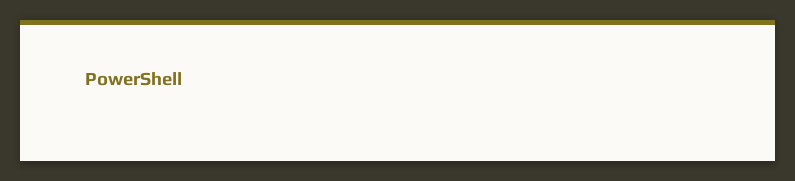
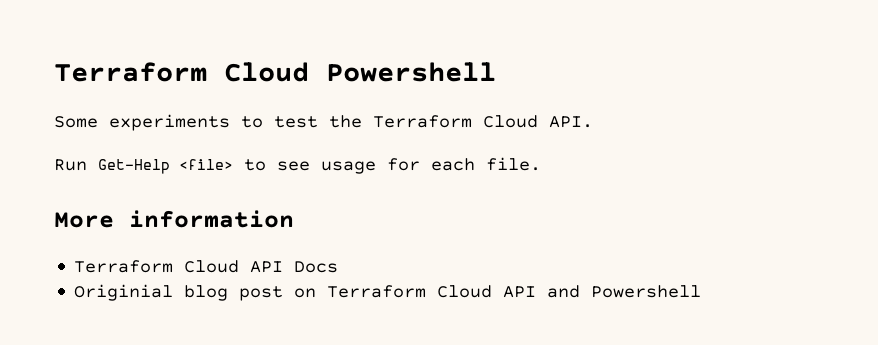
- PowerShell
+ Terraform Cloud Powershell
+ Some experiments to test the Terraform Cloud API.
+ Run Get-Help <file> to see usage for each file.
+ More information
+ Terraform Cloud API Docs
+ Originial blog post on Terraform Cloud API and Powershell

